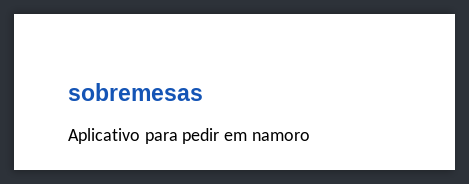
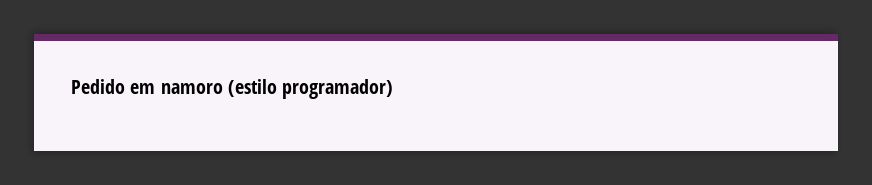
- sobremesas
- Aplicativo para pedir em namoro
+ Pedido em namoro (estilo programador)

